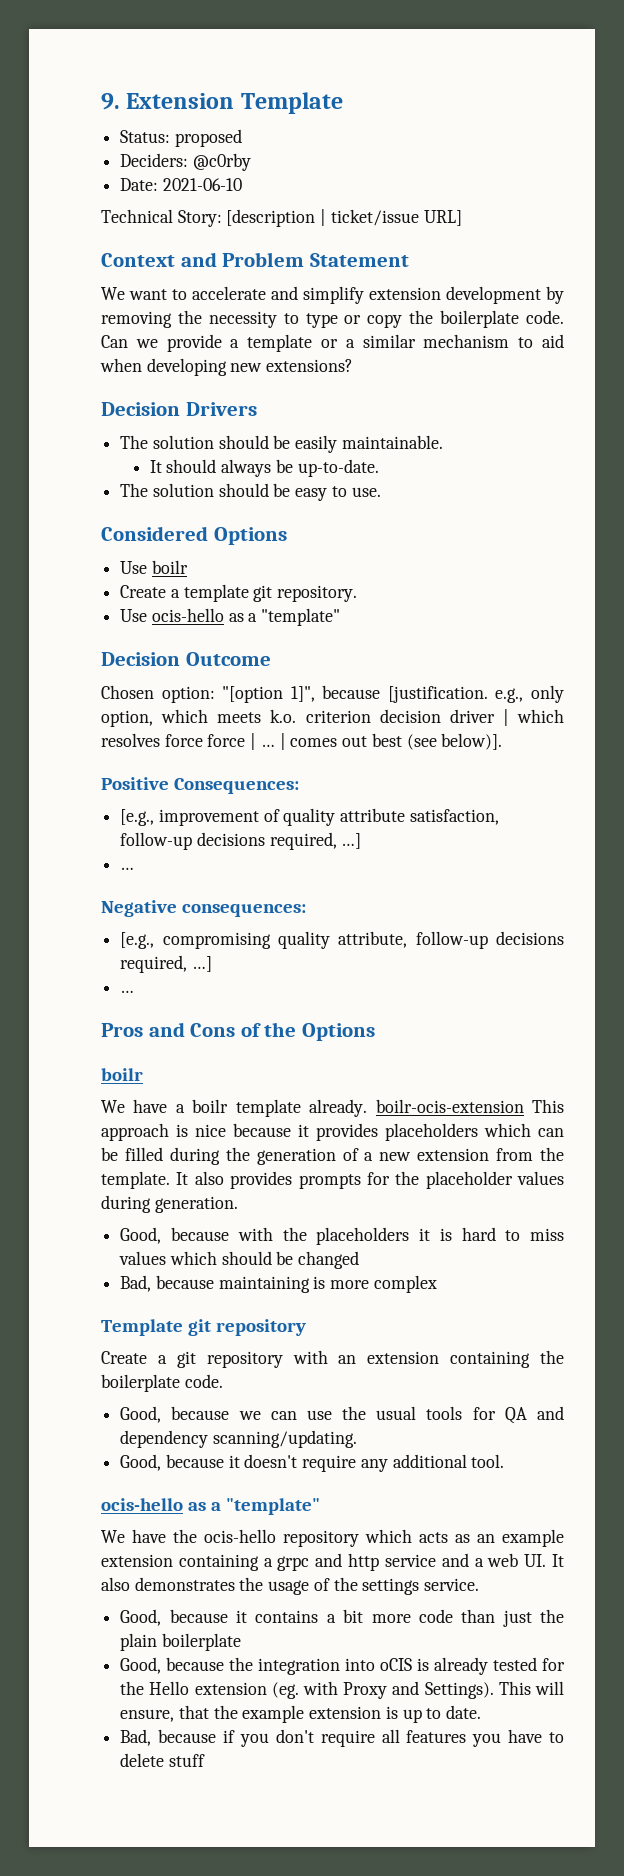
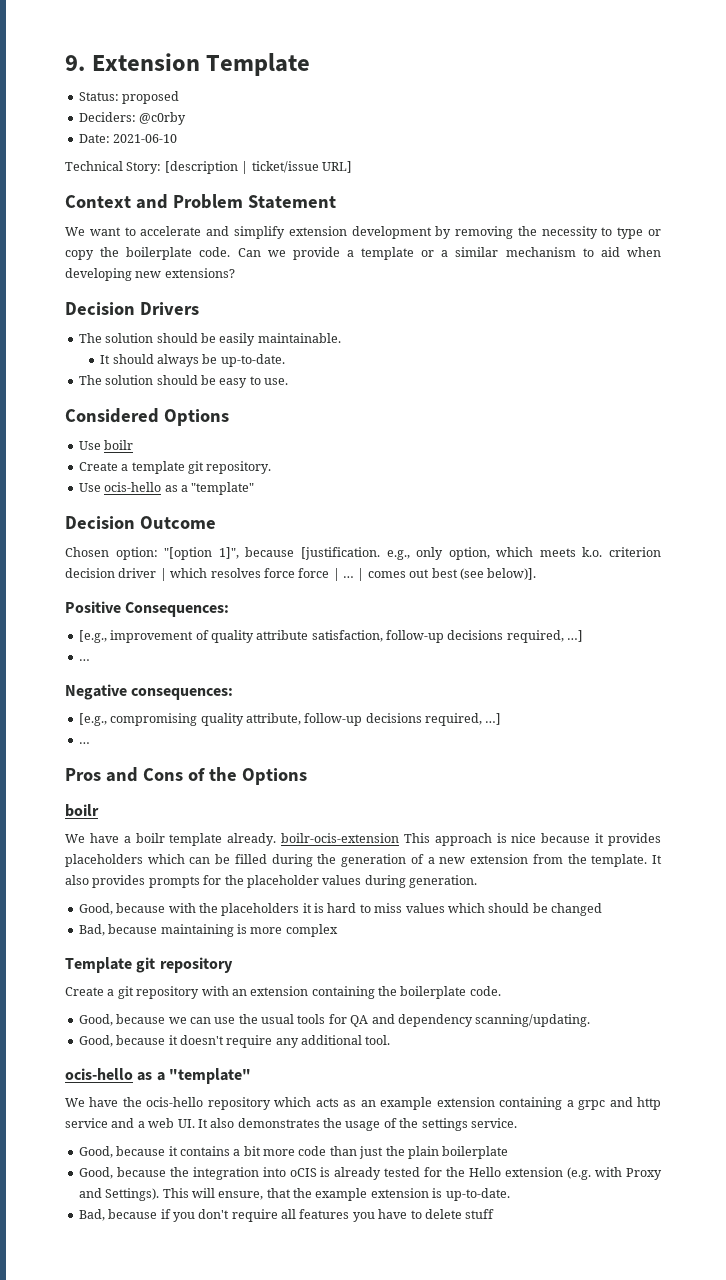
- Good, because the integration into oCIS is already tested for the Hello extension (eg. with Proxy and Settings).
+ Good, because the integration into oCIS is already tested for the Hello extension (e.g. with Proxy and Settings).
- This will ensure, that the example extension is up to date.
+ This will ensure, that the example extension is up-to-date.

